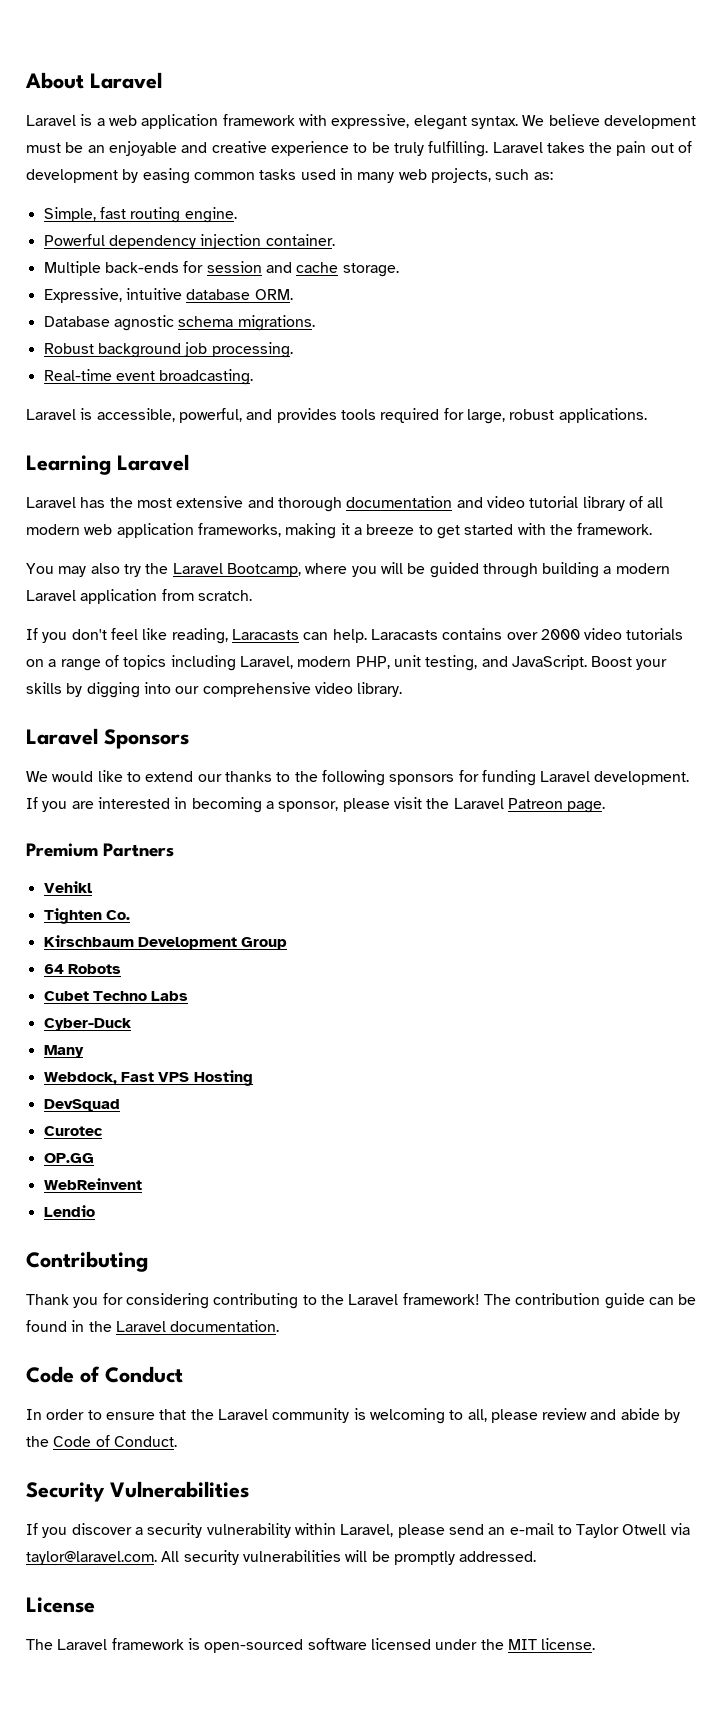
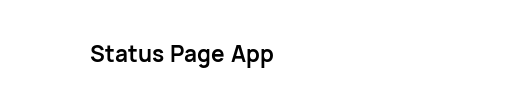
- About Laravel
- Laravel is a web application framework with expressive, elegant syntax. We believe development must be an enjoyable and creative experience to be truly fulfilling. Laravel takes the pain out of development by easing common tasks used in many web projects, such as:
- Simple, fast routing engine.
- Powerful dependency injection container.
- Multiple back-ends for session and cache storage.
- Expressive, intuitive database ORM.
- Database agnostic schema migrations.
- Robust background job processing.
- Real-time event broadcasting.
- Laravel is accessible, powerful, and provides tools required for large, robust applications.
- Learning Laravel
- Laravel has the most extensive and thorough documentation and video tutorial library of all modern web application frameworks, making it a breeze to get started with the framework.
- You may also try the Laravel Bootcamp, where you will be guided through building a modern Laravel application from scratch.
- If you don't feel like reading, Laracasts can help. Laracasts contains over 2000 video tutorials on a range of topics including Laravel, modern PHP, unit testing, and JavaScript. Boost your skills by digging into our comprehensive video library.
- Laravel Sponsors
- We would like to extend our thanks to the following sponsors for funding Laravel development. If you are interested in becoming a sponsor, please visit the Laravel Patreon page.
- Premium Partners
- Vehikl
- Tighten Co.
- Kirschbaum Development Group
- 64 Robots
- Cubet Techno Labs
- Cyber-Duck
- Many
- Webdock, Fast VPS Hosting
- DevSquad
- Curotec
- OP.GG
- WebReinvent
- Lendio
- Contributing
- Thank you for considering contributing to the Laravel framework! The contribution guide can be found in the Laravel documentation.
- Code of Conduct
- In order to ensure that the Laravel community is welcoming to all, please review and abide by the Code of Conduct.
- Security Vulnerabilities
- If you discover a security vulnerability within Laravel, please send an e-mail to Taylor Otwell via taylor@laravel.com. All security vulnerabilities will be promptly addressed.
- License
- The Laravel framework is open-sourced software licensed under the MIT license.
+ Status Page App

